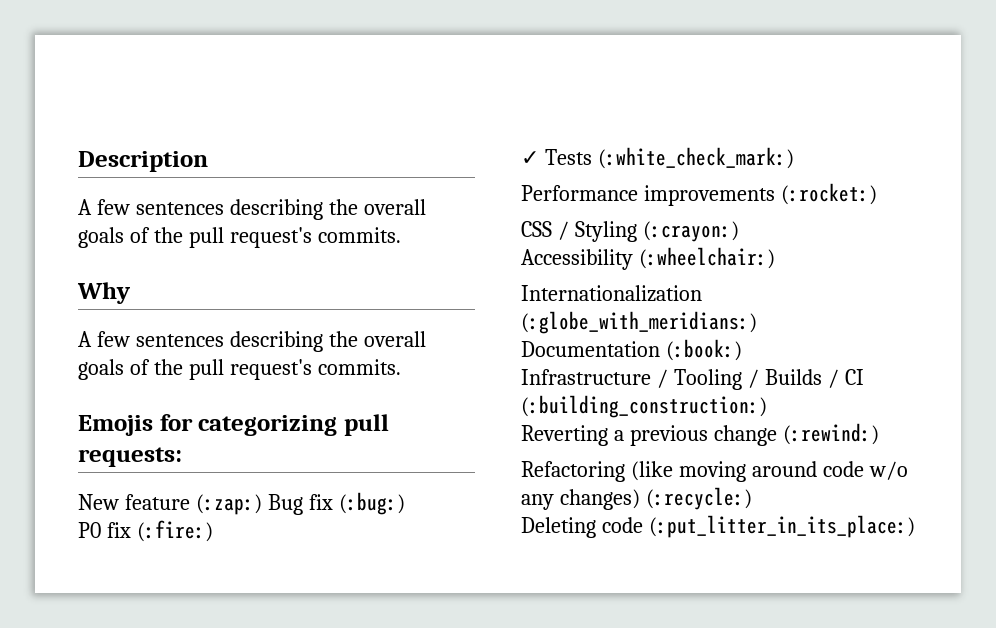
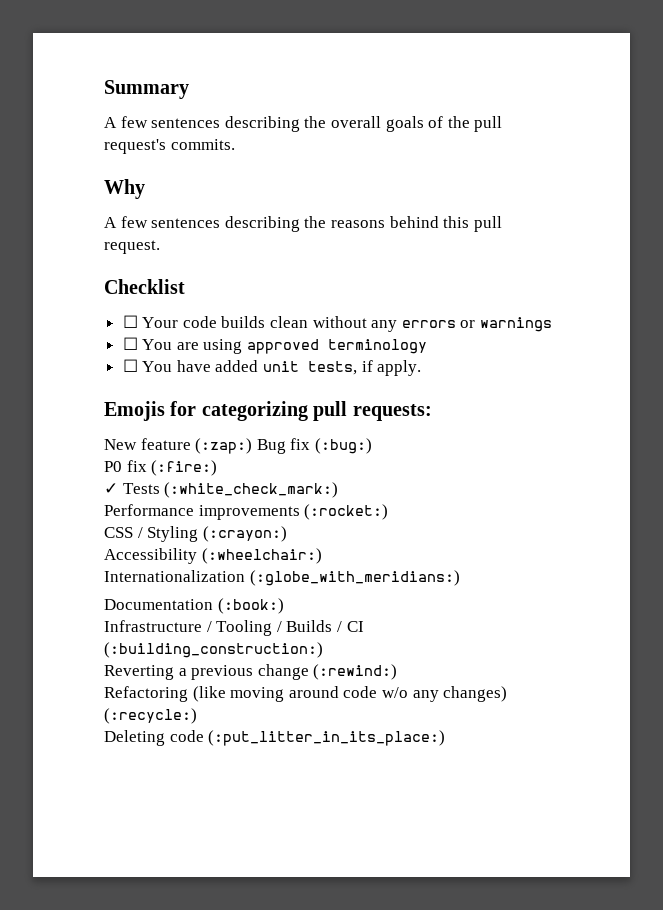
- Description
+ Summary
  Why
- A few sentences describing the overall goals of the pull request's commits.
+ A few sentences describing the reasons behind this pull request.
+ Checklist
+ ☐ Your code builds clean without any errors or warnings
+ ☐ You are using approved terminology
+ ☐ You have added unit tests, if apply.

